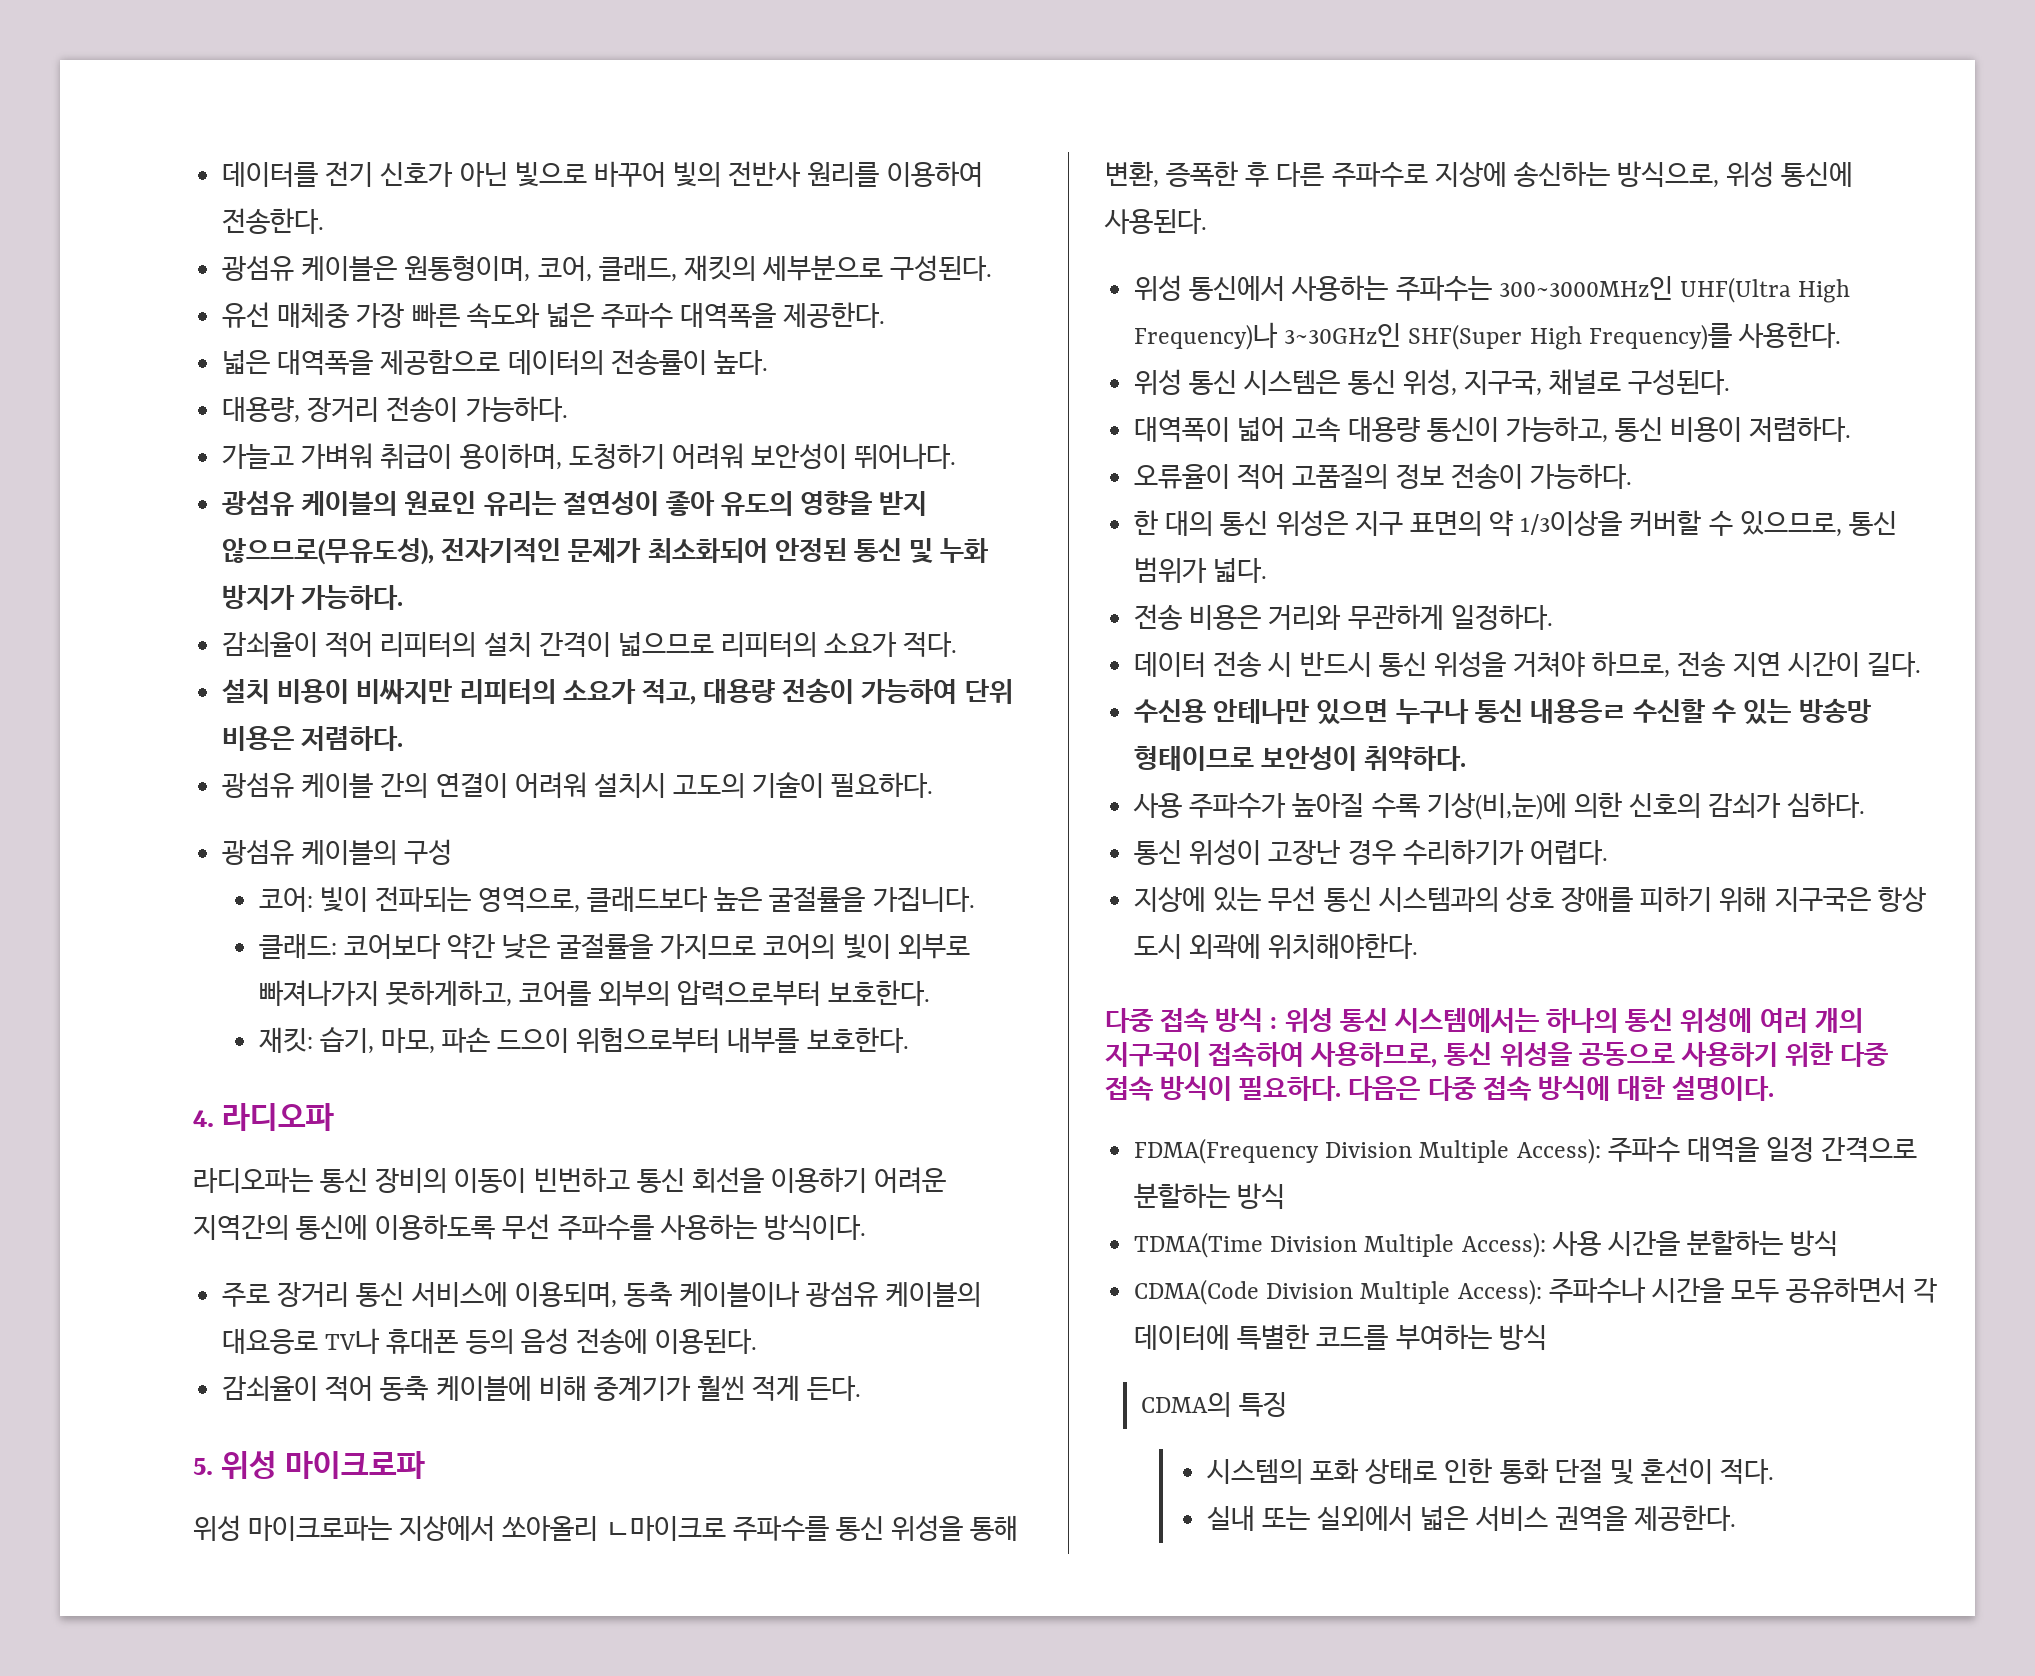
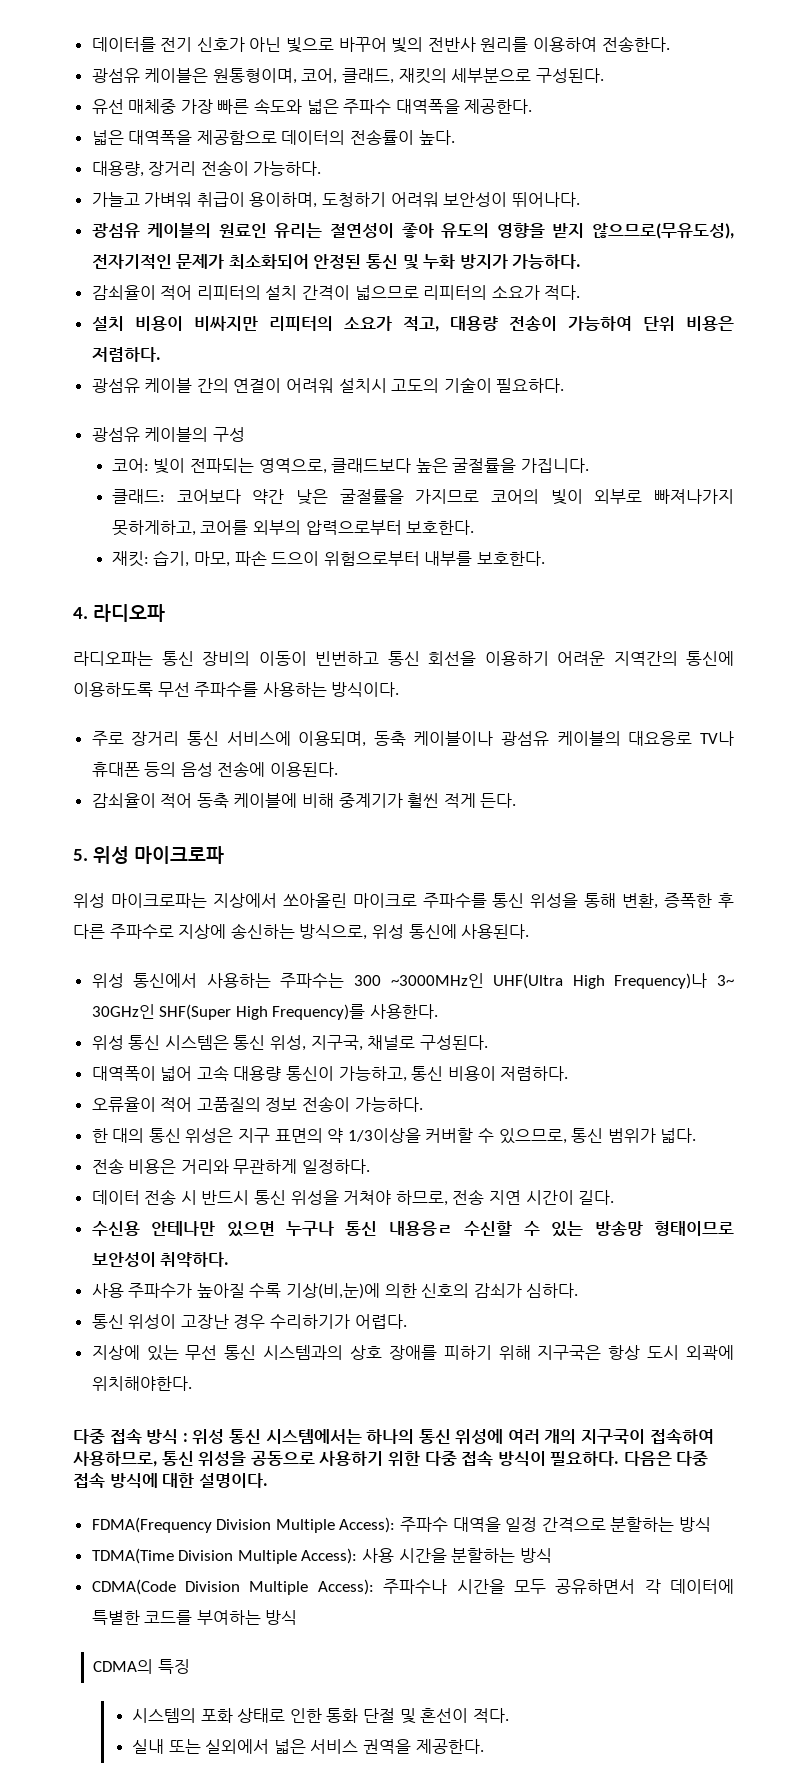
- 위성 마이크로파는 지상에서 쏘아올리 ㄴ마이크로 주파수를 통신 위성을 통해 변환, 증폭한 후 다른 주파수로 지상에 송신하는 방식으로, 위성 통신에 사용된다.
+ 위성 마이크로파는 지상에서 쏘아올린 마이크로 주파수를 통신 위성을 통해 변환, 증폭한 후 다른 주파수로 지상에 송신하는 방식으로, 위성 통신에 사용된다.
- 위성 통신에서 사용하는 주파수는 300~3000MHz인 UHF(Ultra High Frequency)나 3~30GHz인 SHF(Super High Frequency)를 사용한다.
+ 위성 통신에서 사용하는 주파수는 300 ~3000MHz인 UHF(Ultra High Frequency)나 3~ 30GHz인 SHF(Super High Frequency)를 사용한다.

